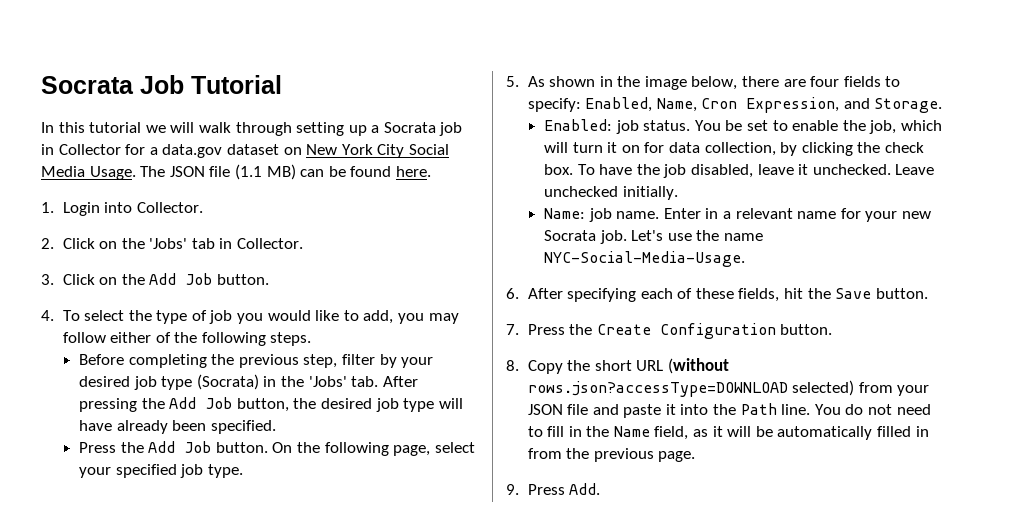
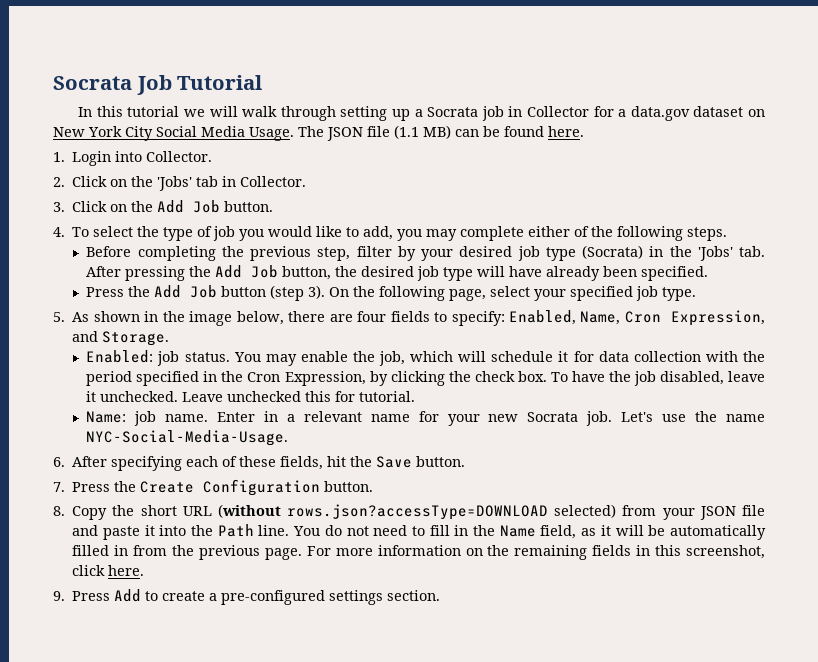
- 4. To select the type of job you would like to add, you may follow either of the following steps.
+ 4. To select the type of job you would like to add, you may complete either of the following steps.
- Press the Add Job button.
+ Press the Add Job button (step 3).
- You be set to enable the job, which will turn it on for data collection, by clicking the check box.
+ You may enable the job, which will schedule it for data collection with the period specified in the Cron Expression, by clicking the check box.
- Leave unchecked initially.
+ Leave unchecked this for tutorial.
- You do not need to fill in the Name field, as it will be automatically filled in from the previous page.
- 9. Press Add.
+ You do not need to fill in the Name field, as it will be automatically filled in from the previous page. For more information on the remaining fields in this screenshot, click here.
+ 9. Press Add to create a pre-configured settings section.

